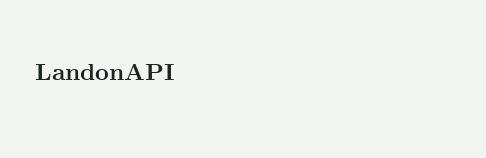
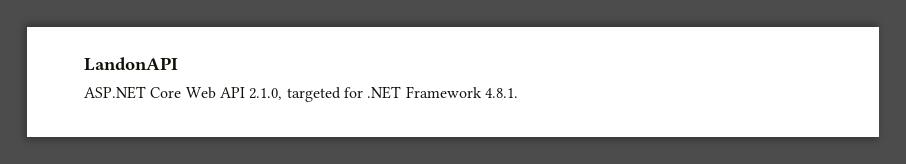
+ ASP.NET Core Web API 2.1.0, targeted for .NET Framework 4.8.1.

